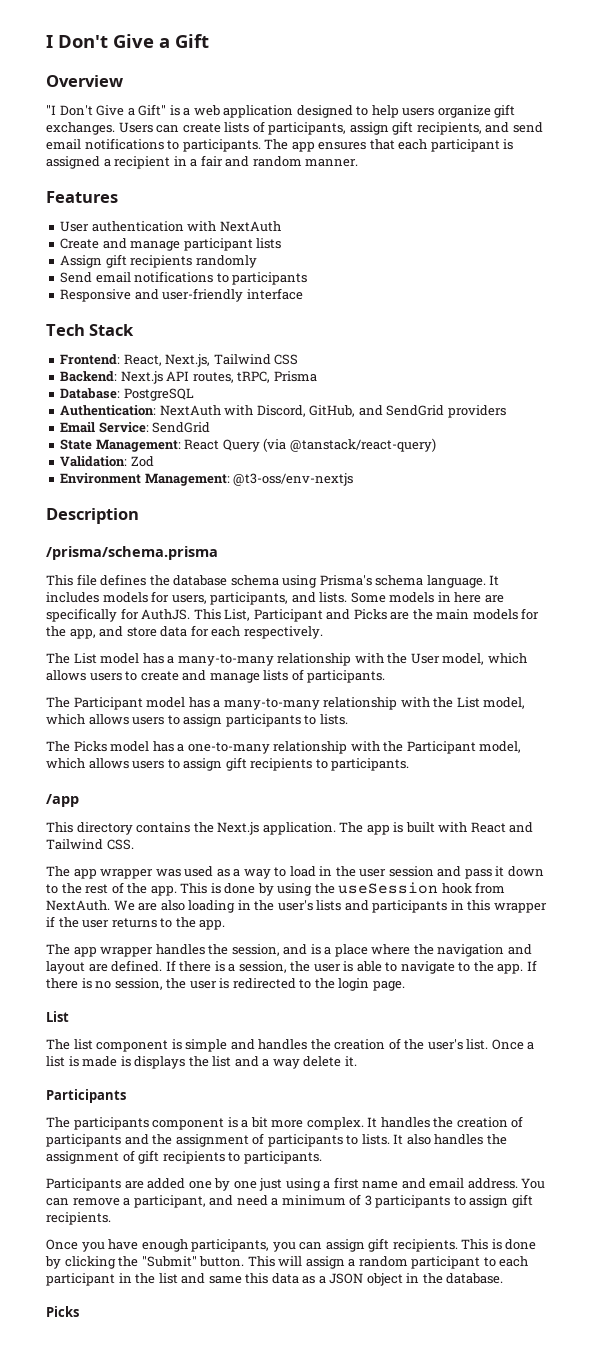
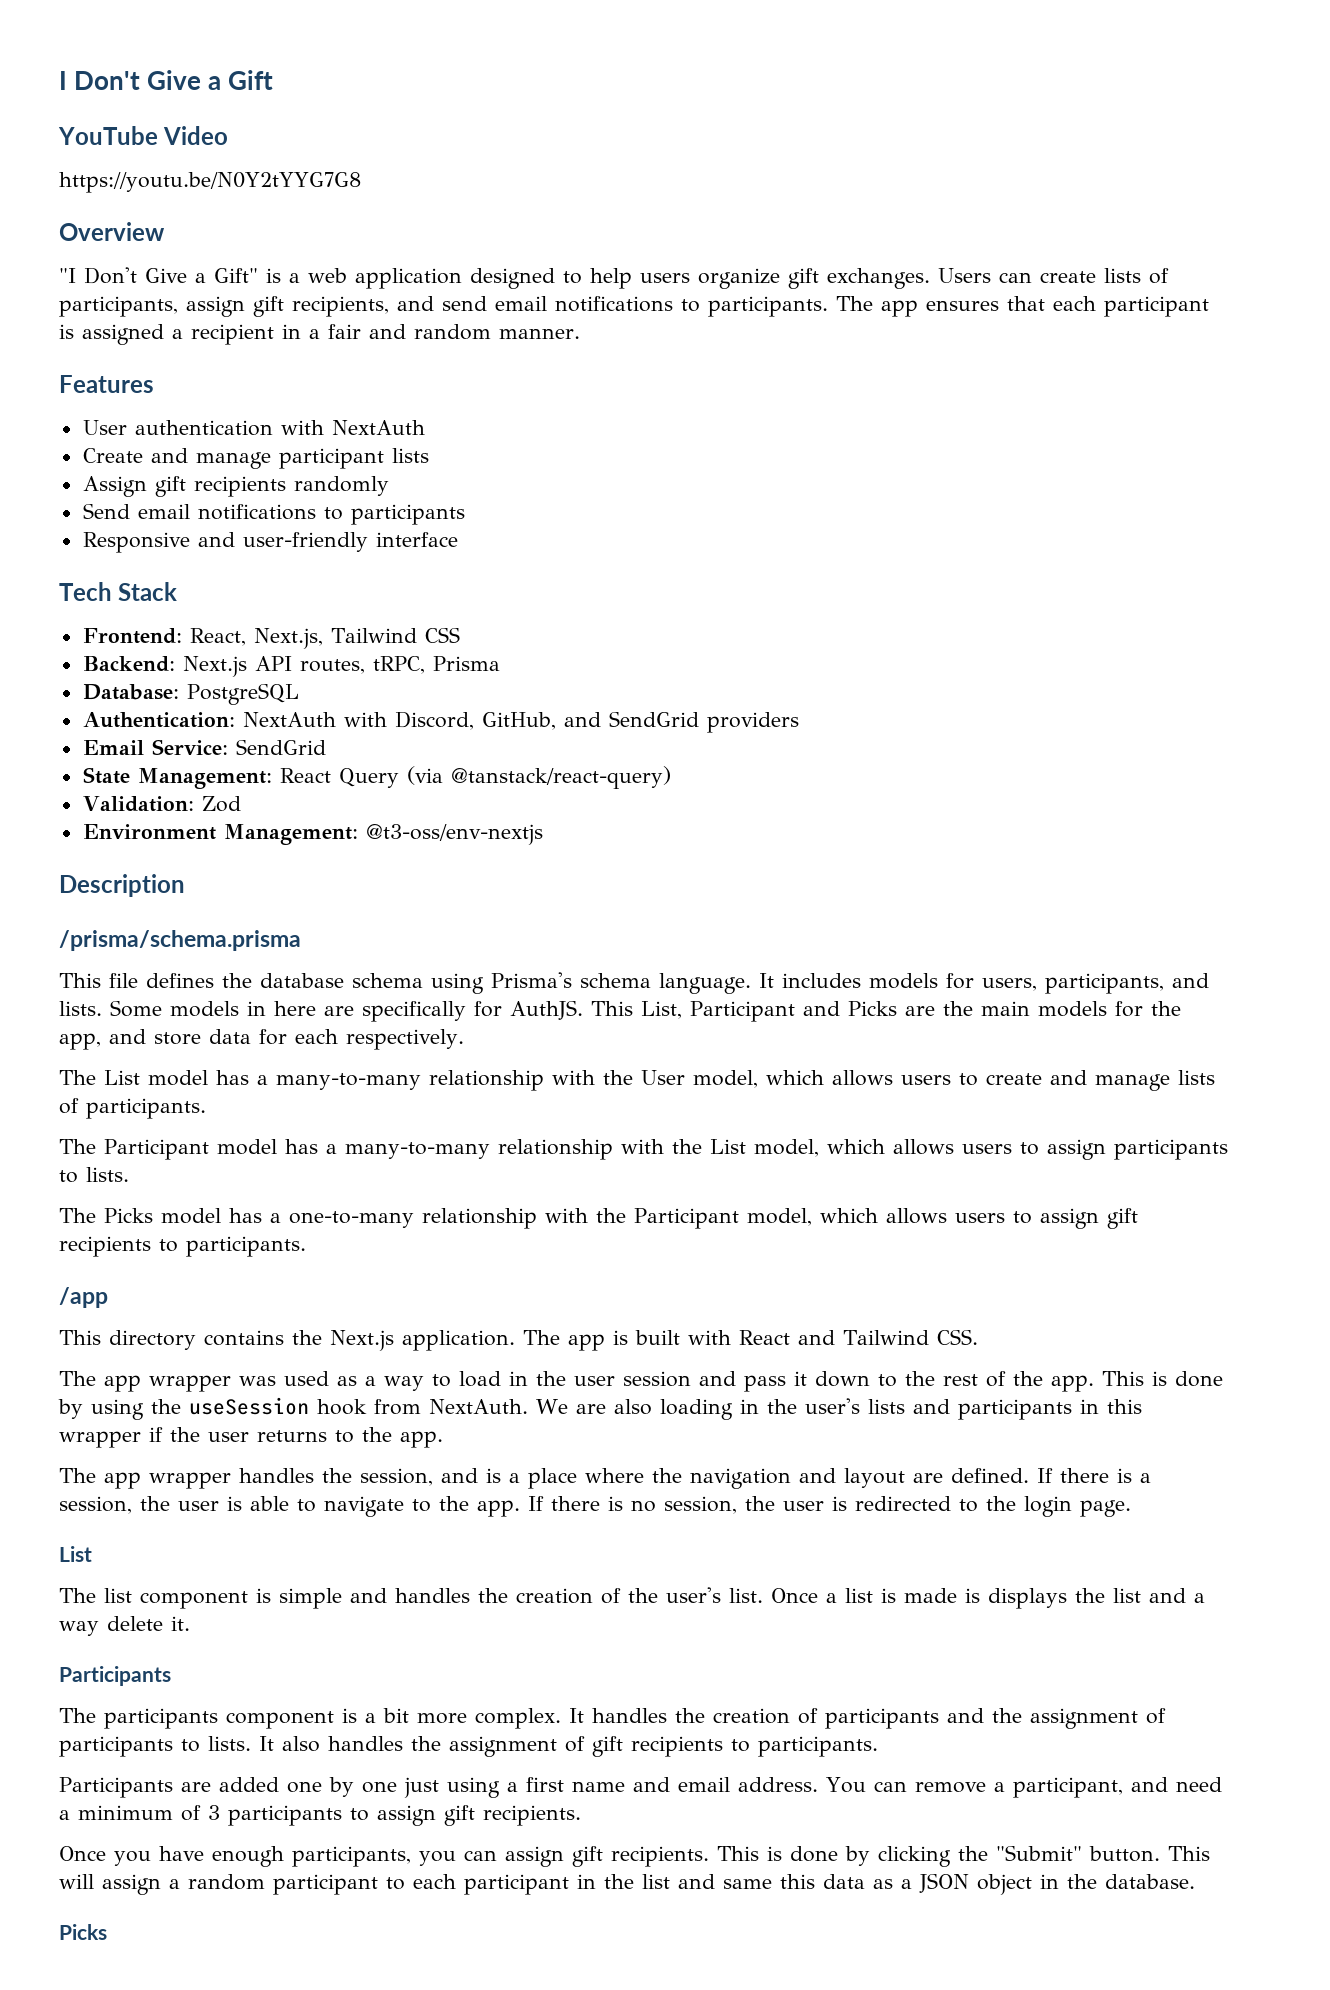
+ YouTube Video
+ https://youtu.be/N0Y2tYYG7G8

